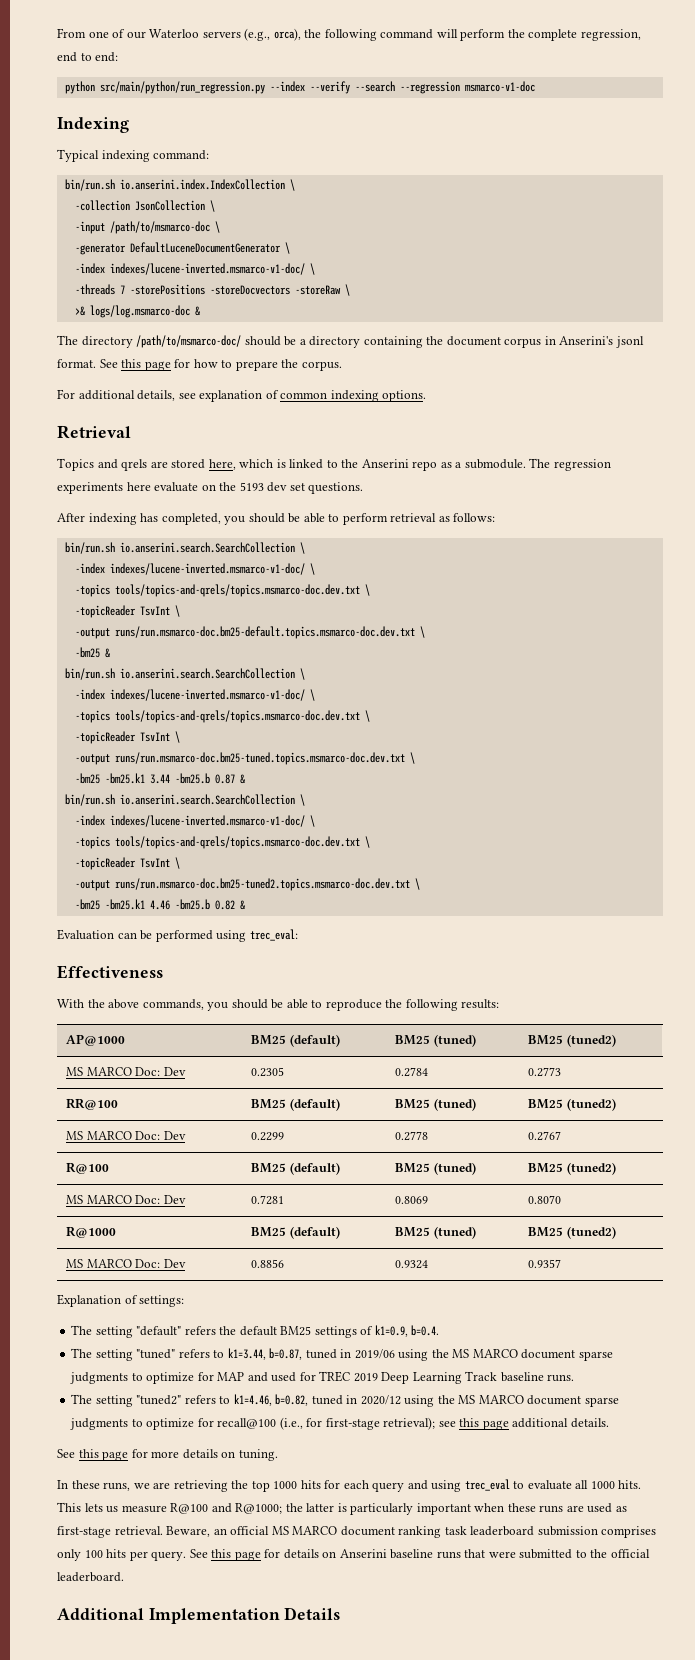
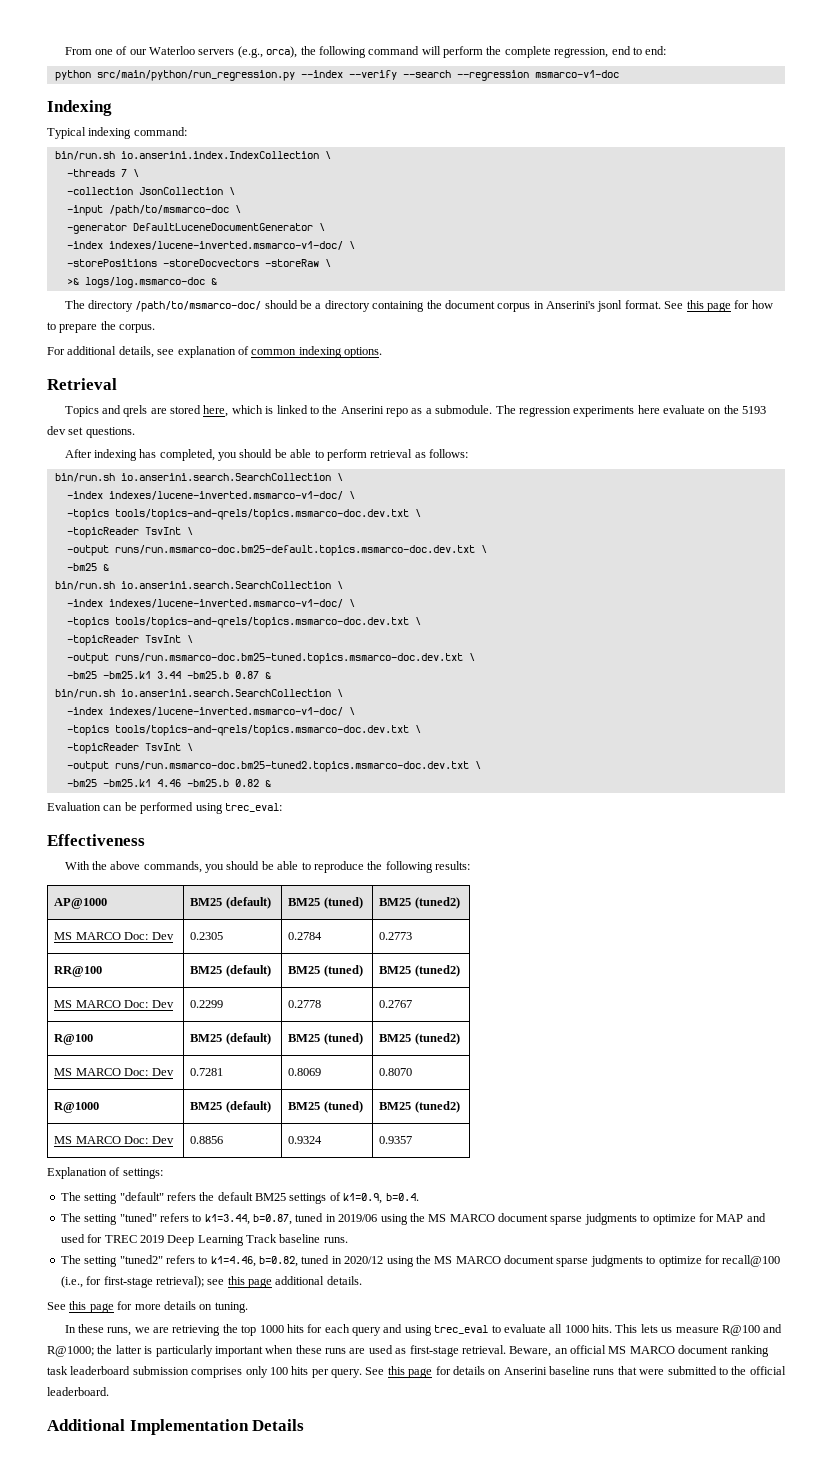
+ -threads 7 \
- -threads 7 -storePositions -storeDocvectors -storeRaw \
+ -storePositions -storeDocvectors -storeRaw \

